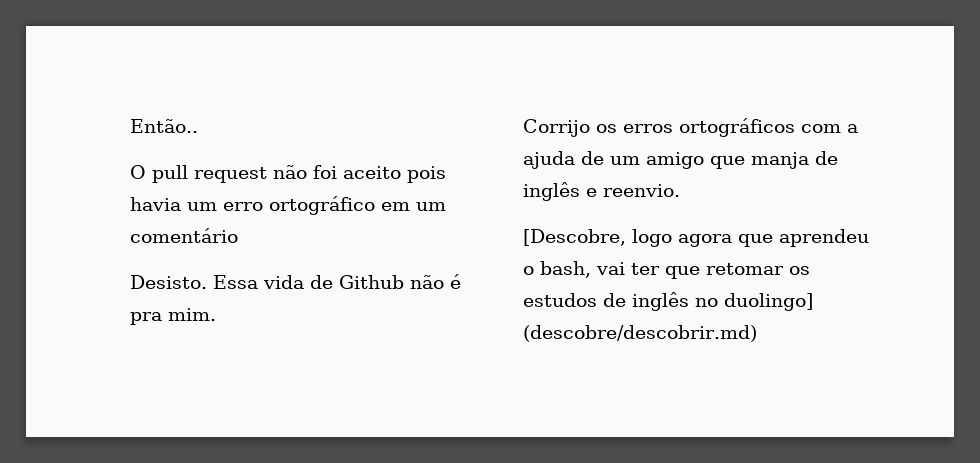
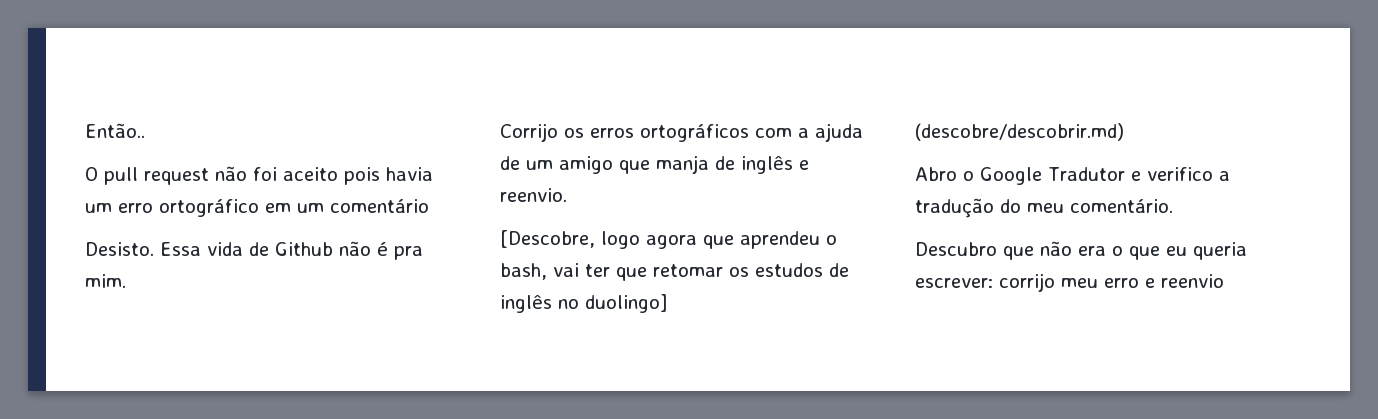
+ Abro o Google Tradutor e verifico a tradução do meu comentário.
+ Descubro que não era o que eu queria escrever: corrijo meu erro e reenvio

